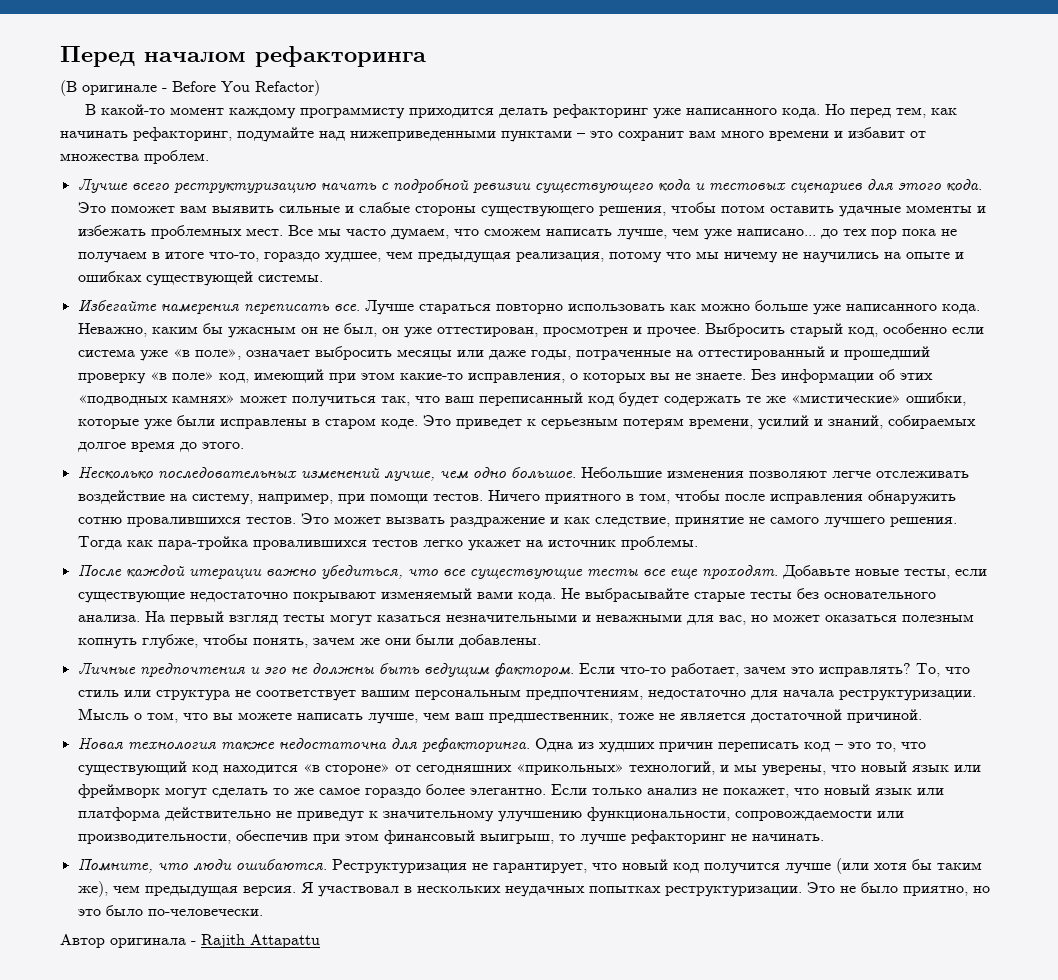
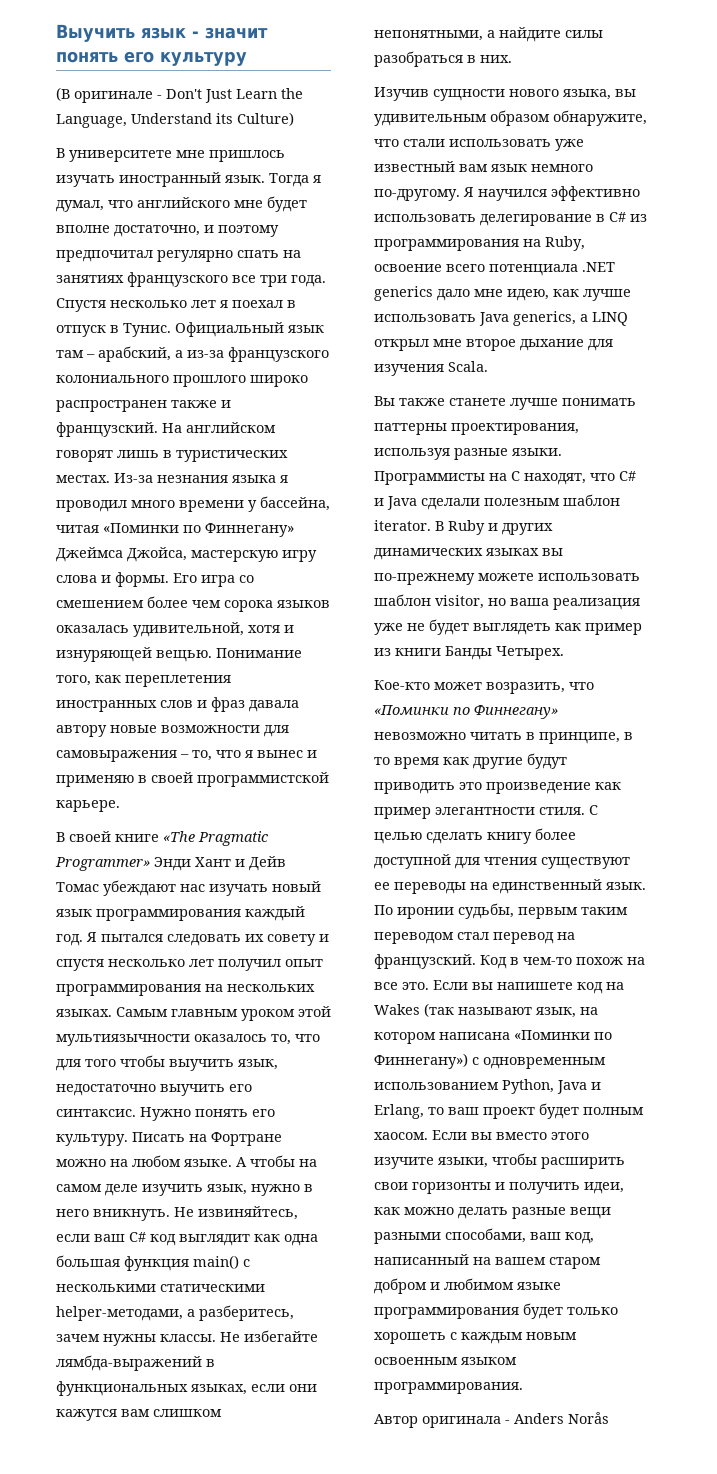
- Перед началом рефакторинга
- (В оригинале - Before You Refactor)
- В какой-то момент каждому программисту приходится делать рефакторинг уже написанного кода. Но перед тем, как начинать рефакторинг, подумайте над нижеприведенными пунктами – это сохранит вам много времени и избавит от множества проблем.
- Лучше всего реструктуризацию начать с подробной ревизии существующего кода и тестовых сценариев для этого кода. Это поможет вам выявить сильные и слабые стороны существующего решения, чтобы потом оставить удачные моменты и избежать проблемных мест. Все мы часто думаем, что сможем написать лучше, чем уже написано... до тех пор пока не получаем в итоге что-то, гораздо худшее, чем предыдущая реализация, потому что мы ничему не научились на опыте и ошибках существующей системы.
- Избегайте намерения переписать все. Лучше стараться повторно использовать как можно больше уже написанного кода. Неважно, каким бы ужасным он не был, он уже оттестирован, просмотрен и прочее. Выбросить старый код, особенно если система уже «в поле», означает выбросить месяцы или даже годы, потраченные на оттестированный и прошедший проверку «в поле» код, имеющий при этом какие-то исправления, о которых вы не знаете. Без информации об этих «подводных камнях» может получиться так, что ваш переписанный код будет содержать те же «мистические» ошибки, которые уже были исправлены в старом коде. Это приведет к серьезным потерям времени, усилий и знаний, собираемых долгое время до этого.
- Несколько последовательных изменений лучше, чем одно большое. Небольшие изменения позволяют легче отслеживать воздействие на систему, например, при помощи тестов. Ничего приятного в том, чтобы после исправления обнаружить сотню провалившихся тестов. Это может вызвать раздражение и как следствие, принятие не самого лучшего решения. Тогда как пара-тройка провалившихся тестов легко укажет на источник проблемы.
- После каждой итерации важно убедиться, что все существующие тесты все еще проходят. Добавьте новые тесты, если существующие недостаточно покрывают изменяемый вами кода. Не выбрасывайте старые тесты без основательного анализа. На первый взгляд тесты могут казаться незначительными и неважными для вас, но может оказаться полезным копнуть глубже, чтобы понять, зачем же они были добавлены.
- Личные предпочтения и эго не должны быть ведущим фактором. Если что-то работает, зачем это исправлять? То, что стиль или структура не соответствует вашим персональным предпочтениям, недостаточно для начала реструктуризации. Мысль о том, что вы можете написать лучше, чем ваш предшественник, тоже не является достаточной причиной.
- Новая технология также недостаточна для рефакторинга. Одна из худших причин переписать код – это то, что существующий код находится «в стороне» от сегодняшних «прикольных» технологий, и мы уверены, что новый язык или фреймворк могут сделать то же самое гораздо более элегантно. Если только анализ не покажет, что новый язык или платформа действительно не приведут к значительному улучшению функциональности, сопровождаемости или производительности, обеспечив при этом финансовый выигрыш, то лучше рефакторинг не начинать.
- Помните, что люди ошибаются. Реструктуризация не гарантирует, что новый код получится лучше (или хотя бы таким же), чем предыдущая версия. Я участвовал в нескольких неудачных попытках реструктуризации. Это не было приятно, но это было по-человечески.
+ Выучить язык - значит понять его культуру
+ (В оригинале - Don't Just Learn the Language, Understand its Culture)
+ В университете мне пришлось изучать иностранный язык. Тогда я думал, что английского мне будет вполне достаточно, и поэтому предпочитал регулярно спать на занятиях французского все три года. Спустя несколько лет я поехал в отпуск в Тунис. Официальный язык там – арабский, а из-за французского колониального прошлого широко распространен также и французский. На английском говорят лишь в туристических местах. Из-за незнания языка я проводил много времени у бассейна, читая «Поминки по Финнегану» Джеймса Джойса, мастерскую игру слова и формы. Его игра со смешением более чем сорока языков оказалась удивительной, хотя и изнуряющей вещью. Понимание того, как переплетения иностранных слов и фраз давала автору новые возможности для самовыражения – то, что я вынес и применяю в своей программистской карьере.
+ В своей книге «The Pragmatic Programmer» Энди Хант и Дейв Томас убеждают нас изучать новый язык программирования каждый год. Я пытался следовать их совету и спустя несколько лет получил опыт программирования на нескольких языках. Самым главным уроком этой мультиязычности оказалось то, что для того чтобы выучить язык, недостаточно выучить его синтаксис. Нужно понять его культуру. Писать на Фортране можно на любом языке. А чтобы на самом деле изучить язык, нужно в него вникнуть. Не извиняйтесь, если ваш C# код выглядит как одна большая функция main() с несколькими статическими helper-методами, а разберитесь, зачем нужны классы. Не избегайте лямбда-выражений в функциональных языках, если они кажутся вам слишком непонятными, а найдите силы разобраться в них.
+ Изучив сущности нового языка, вы удивительным образом обнаружите, что стали использовать уже известный вам язык немного по-другому. Я научился эффективно использовать делегирование в C# из программирования на Ruby, освоение всего потенциала .NET generics дало мне идею, как лучше использовать Java generics, а LINQ открыл мне второе дыхание для изучения Scala.
+ Вы также станете лучше понимать паттерны проектирования, используя разные языки. Программисты на С находят, что C# и Java сделали полезным шаблон iterator. В Ruby и других динамических языках вы по-прежнему можете использовать шаблон visitor, но ваша реализация уже не будет выглядеть как пример из книги Банды Четырех.
+ Кое-кто может возразить, что «Поминки по Финнегану» невозможно читать в принципе, в то время как другие будут приводить это произведение как пример элегантности стиля. С целью сделать книгу более доступной для чтения существуют ее переводы на единственный язык. По иронии судьбы, первым таким переводом стал перевод на французский. Код в чем-то похож на все это. Если вы напишете код на Wakes (так называют язык, на котором написана «Поминки по Финнегану») с одновременным использованием Python, Java и Erlang, то ваш проект будет полным хаосом. Если вы вместо этого изучите языки, чтобы расширить свои горизонты и получить идеи, как можно делать разные вещи разными способами, ваш код, написанный на вашем старом добром и любимом языке программирования будет только хорошеть с каждым новым освоенным языком программирования.
- Автор оригинала - Rajith Attapattu
+ Автор оригинала - Anders Norås

